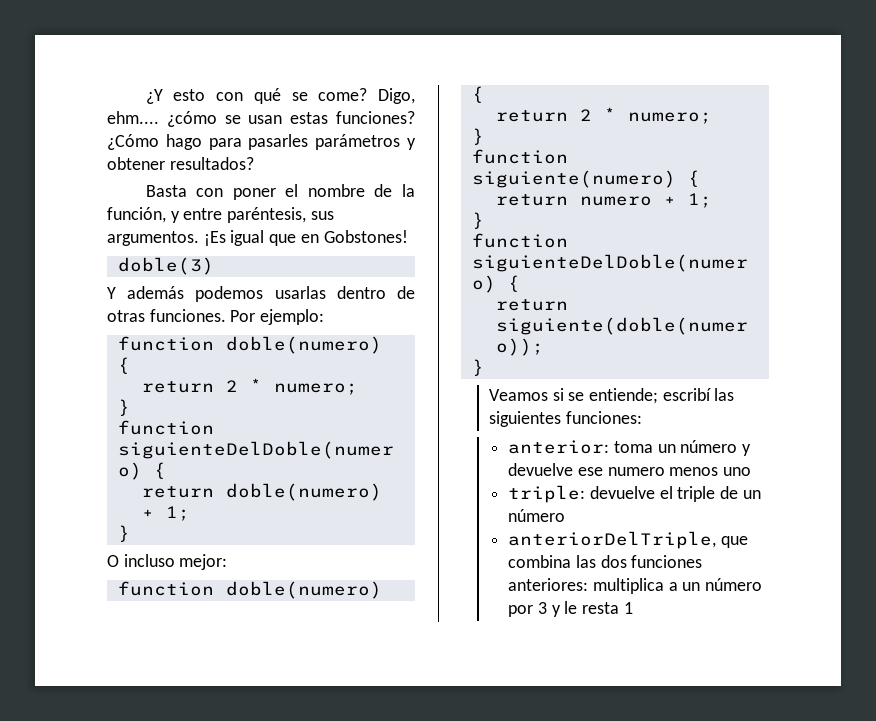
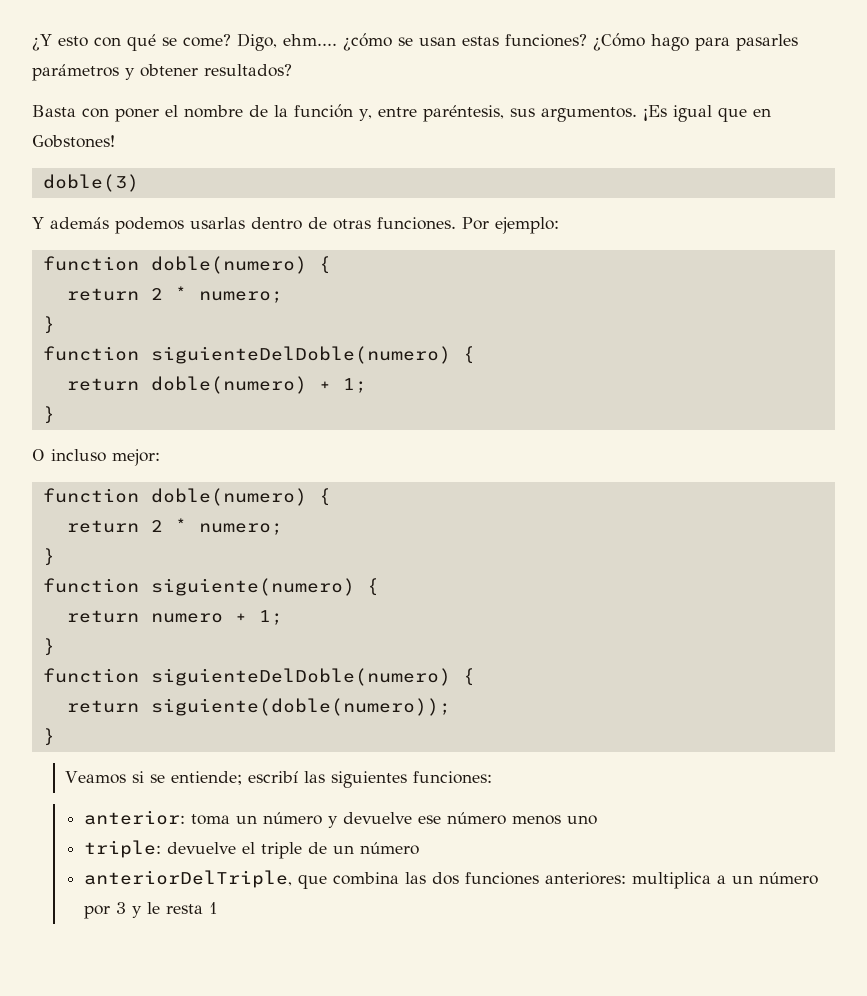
- Basta con poner el nombre de la función, y entre paréntesis, sus argumentos.
+ Basta con poner el nombre de la función y, entre paréntesis, sus argumentos.
- anterior: toma un número y devuelve ese numero menos uno
+ anterior: toma un número y devuelve ese número menos uno

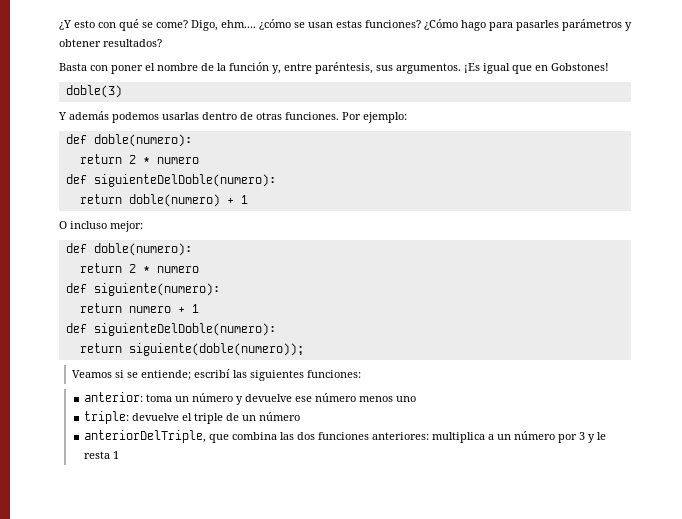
  Por ejemplo:
- function doble(numero) {
- return 2 * numero;
- }
- function siguienteDelDoble(numero) {
+ def doble(numero):
+ return 2 * numero
+ def siguienteDelDoble(numero):
- return doble(numero) + 1;
- }
+ return doble(numero) + 1
  O incluso mejor:
- function doble(numero) {
- return 2 * numero;
- }
- function siguiente(numero) {
- return numero + 1;
- }
- function siguienteDelDoble(numero) {
+ def doble(numero):
+ return 2 * numero
+ def siguiente(numero):
+ return numero + 1
+ def siguienteDelDoble(numero):
  return siguiente(doble(numero));
- }

